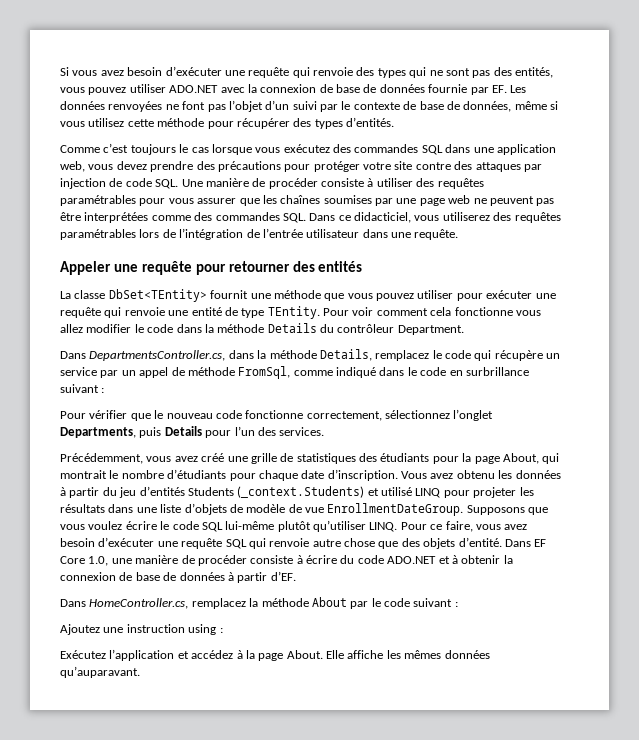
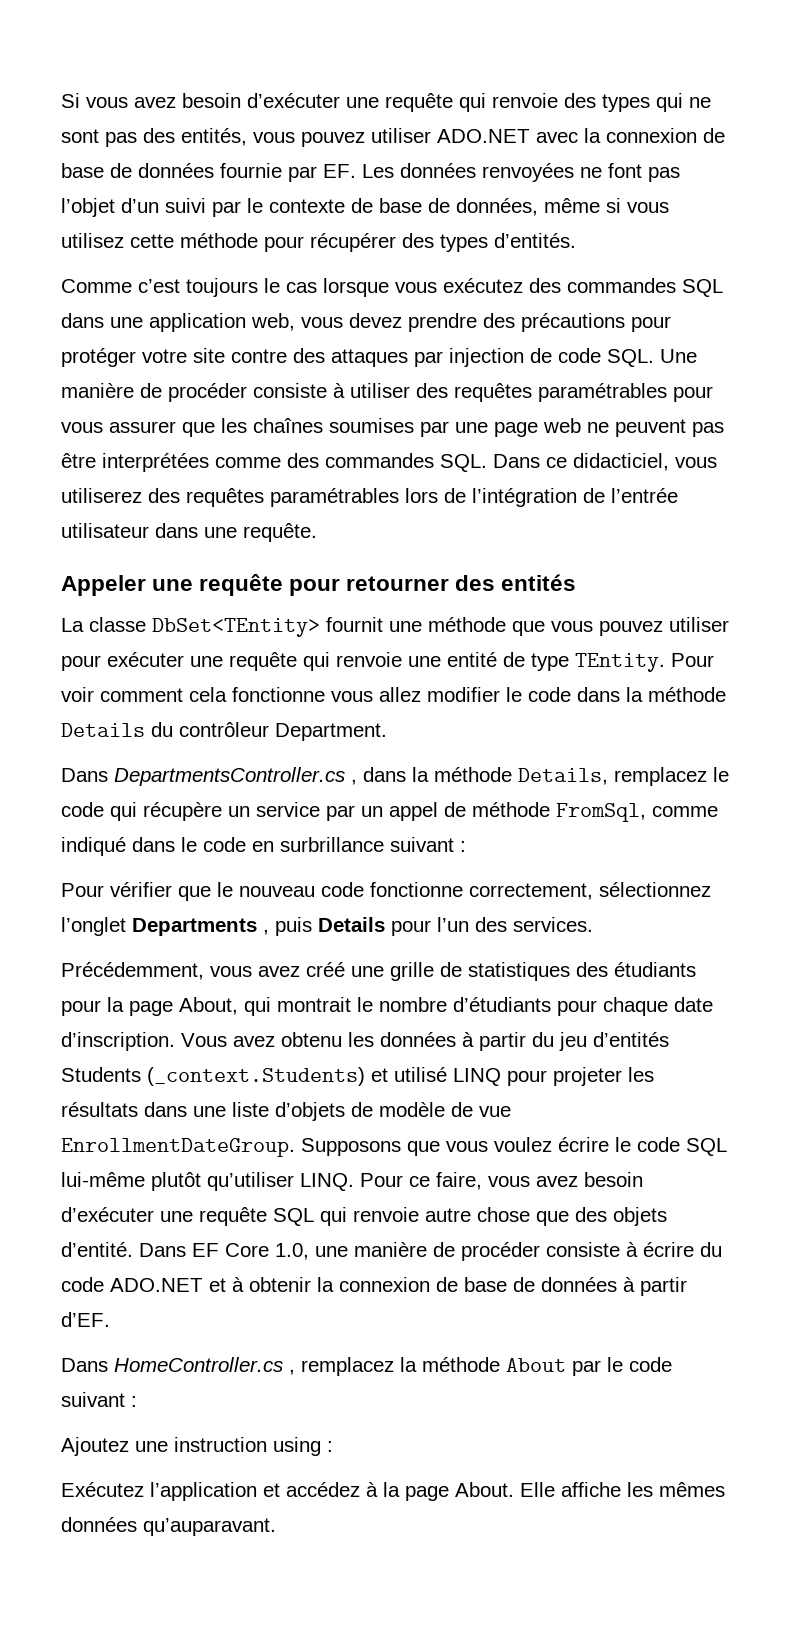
- Dans DepartmentsController.cs, dans la méthode Details, remplacez le code qui récupère un service par un appel de méthode FromSql, comme indiqué dans le code en surbrillance suivant :
+ Dans DepartmentsController.cs , dans la méthode Details, remplacez le code qui récupère un service par un appel de méthode FromSql, comme indiqué dans le code en surbrillance suivant :
- Pour vérifier que le nouveau code fonctionne correctement, sélectionnez l’onglet Departments, puis Details pour l’un des services.
+ Pour vérifier que le nouveau code fonctionne correctement, sélectionnez l’onglet Departments , puis Details pour l’un des services.
- Dans HomeController.cs, remplacez la méthode About par le code suivant :
+ Dans HomeController.cs , remplacez la méthode About par le code suivant :

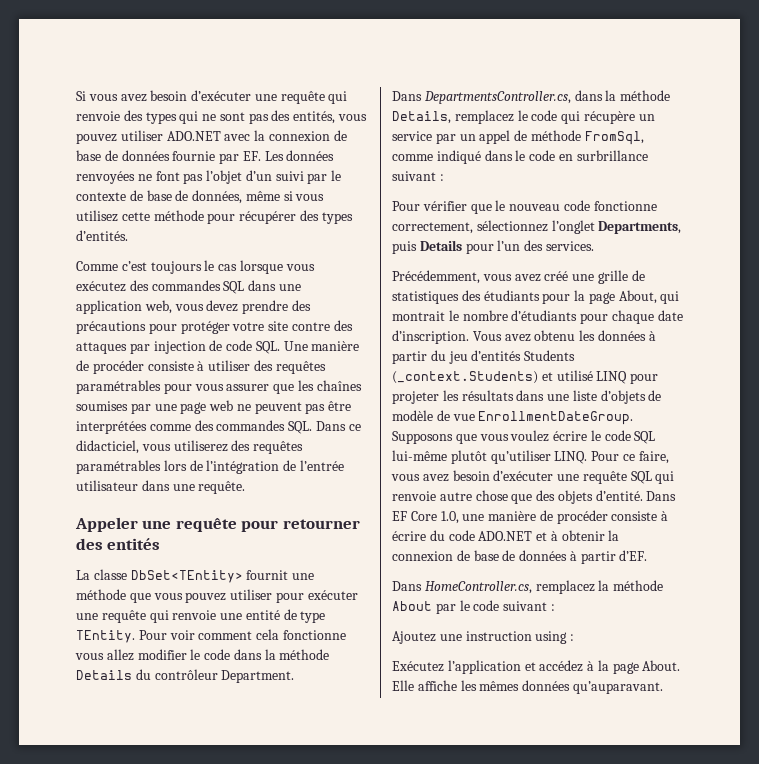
- Dans DepartmentsController.cs , dans la méthode Details, remplacez le code qui récupère un service par un appel de méthode FromSql, comme indiqué dans le code en surbrillance suivant :
+ Dans DepartmentsController.cs, dans la méthode Details, remplacez le code qui récupère un service par un appel de méthode FromSql, comme indiqué dans le code en surbrillance suivant :
- Pour vérifier que le nouveau code fonctionne correctement, sélectionnez l’onglet Departments , puis Details pour l’un des services.
+ Pour vérifier que le nouveau code fonctionne correctement, sélectionnez l’onglet Departments, puis Details pour l’un des services.
- Dans HomeController.cs , remplacez la méthode About par le code suivant :
+ Dans HomeController.cs, remplacez la méthode About par le code suivant :

